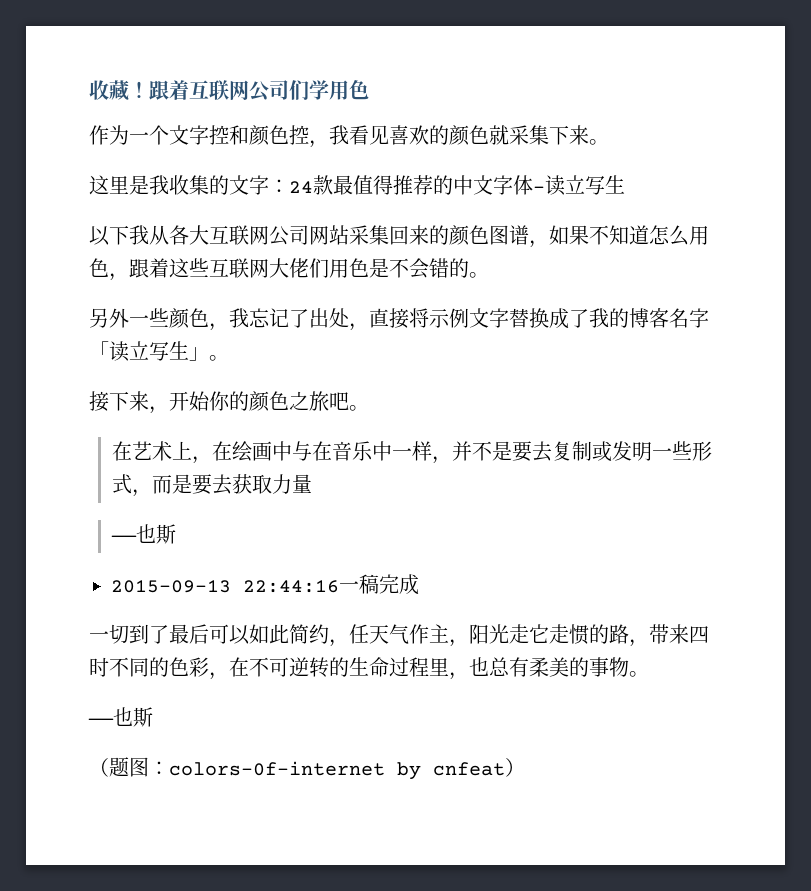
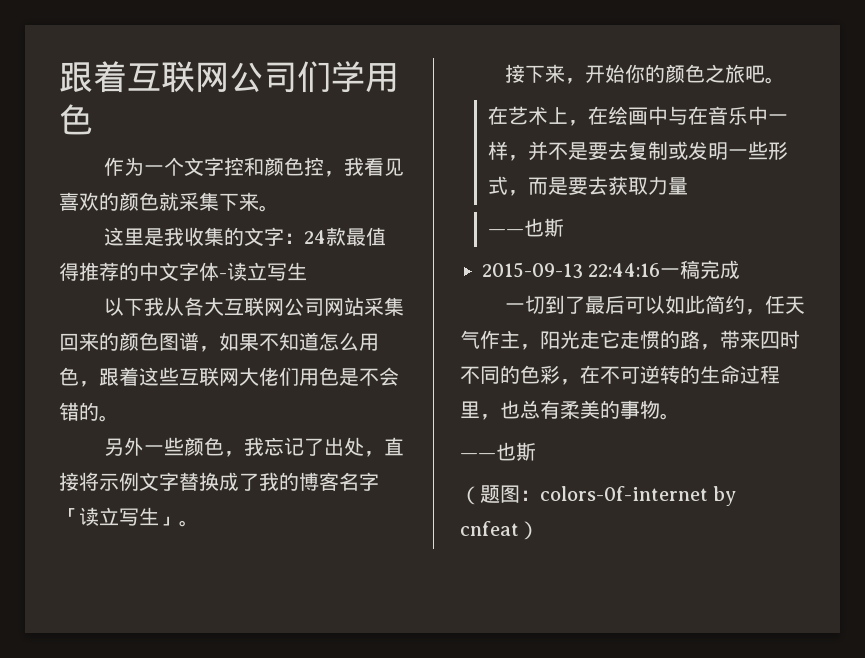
- 收藏！

